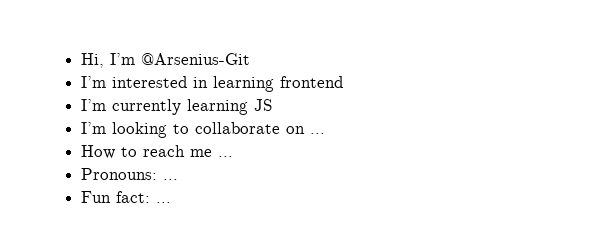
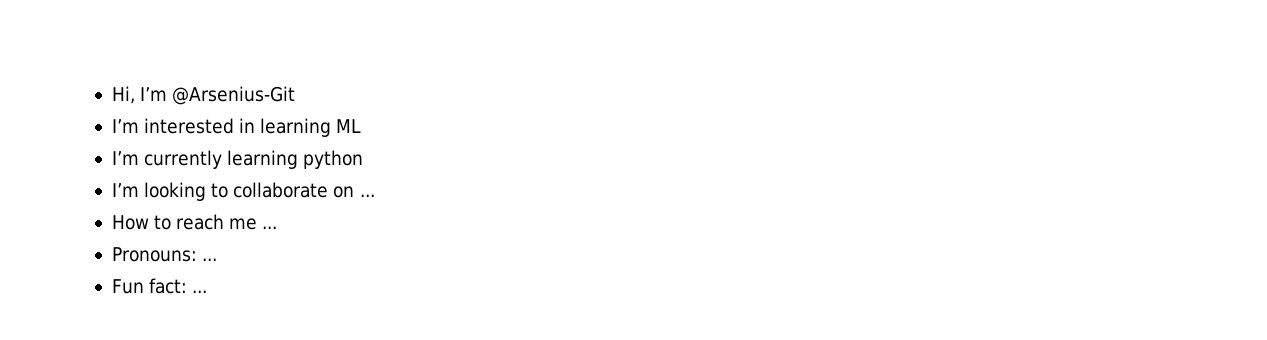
- I’m interested in learning frontend
+ I’m interested in learning ML
- I’m currently learning JS
+ I’m currently learning python

